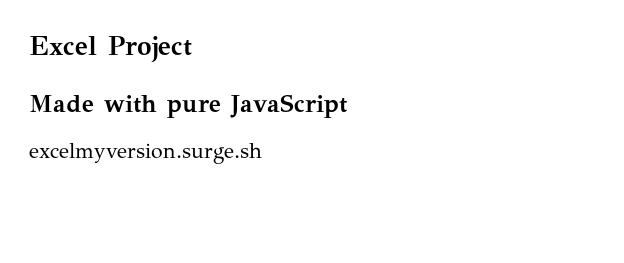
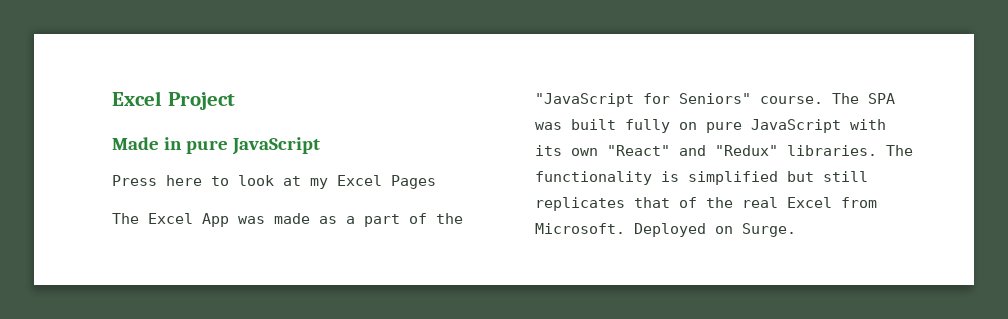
- Made with pure JavaScript
+ Made in pure JavaScript
- excelmyversion.surge.sh
+ Press here to look at my Excel Pages
+ The Excel App was made as a part of the "JavaScript for Seniors" course. The SPA was built fully on pure JavaScript with its own "React" and "Redux" libraries. The functionality is simplified but still replicates that of the real Excel from Microsoft. Deployed on Surge.

